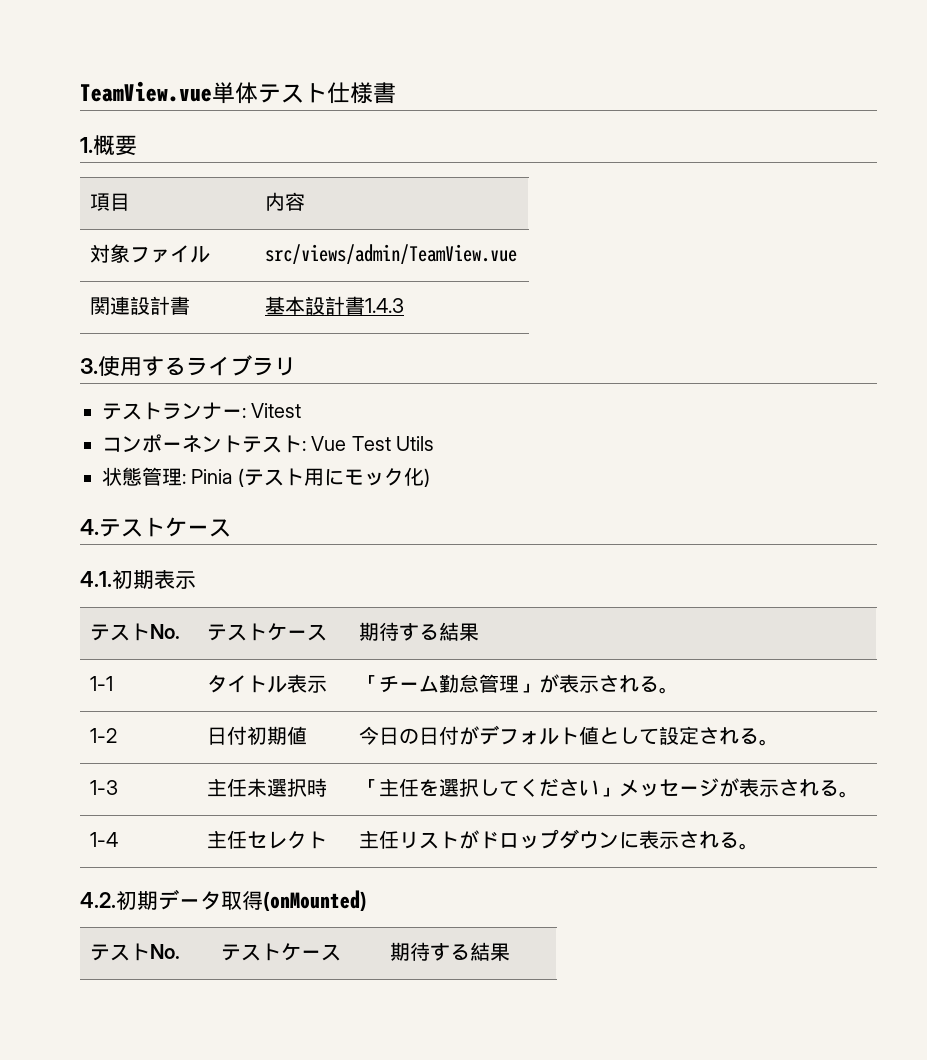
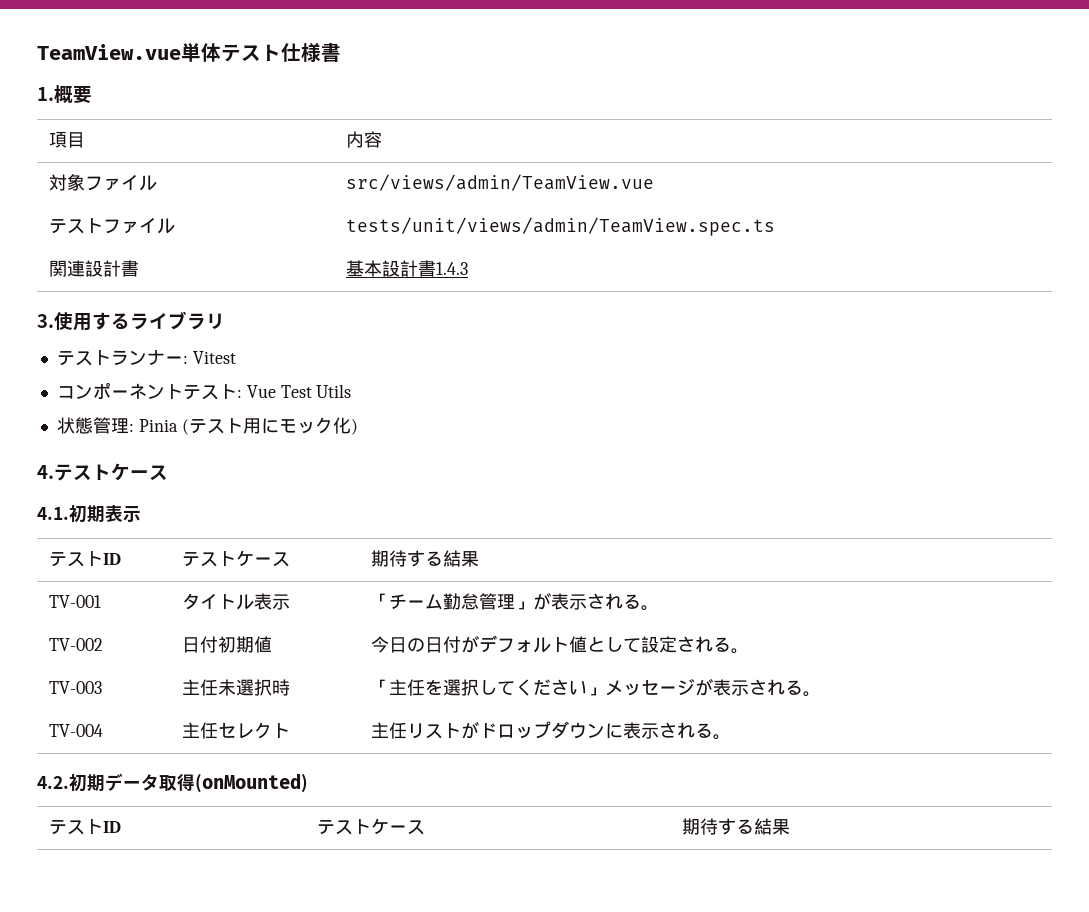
+ テストファイル | tests/unit/views/admin/TeamView.spec.ts
  4.1.初期表示
- テストNo. | テストケース | 期待する結果
+ テストID | テストケース | 期待する結果
- 1-1 | タイトル表示 | 「チーム勤怠管理」が表示される。
+ TV-001 | タイトル表示 | 「チーム勤怠管理」が表示される。
- 1-2 | 日付初期値 | 今日の日付がデフォルト値として設定される。
+ TV-002 | 日付初期値 | 今日の日付がデフォルト値として設定される。
- 1-3 | 主任未選択時 | 「主任を選択してください」メッセージが表示される。
+ TV-003 | 主任未選択時 | 「主任を選択してください」メッセージが表示される。
- 1-4 | 主任セレクト | 主任リストがドロップダウンに表示される。
+ TV-004 | 主任セレクト | 主任リストがドロップダウンに表示される。
  4.2.初期データ取得(onMounted)
- テストNo. | テストケース | 期待する結果
+ テストID | テストケース | 期待する結果

